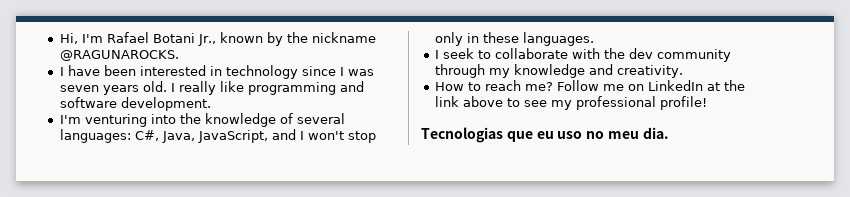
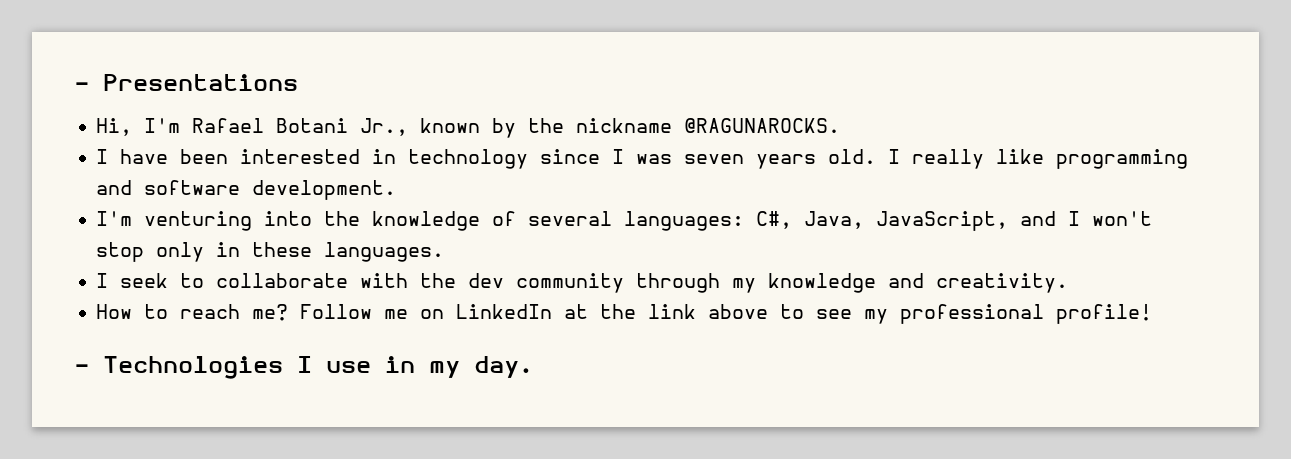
+ - Presentations
- Tecnologias que eu uso no meu dia.
+ - Technologies I use in my day.

